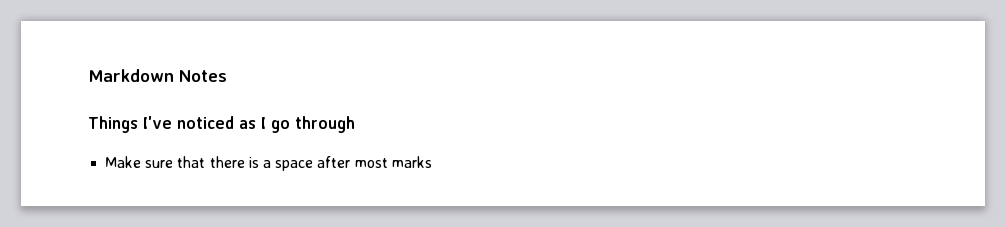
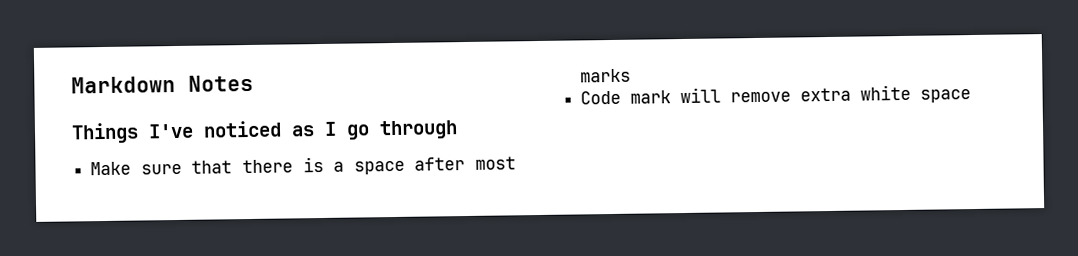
+ Code mark will remove extra white space

